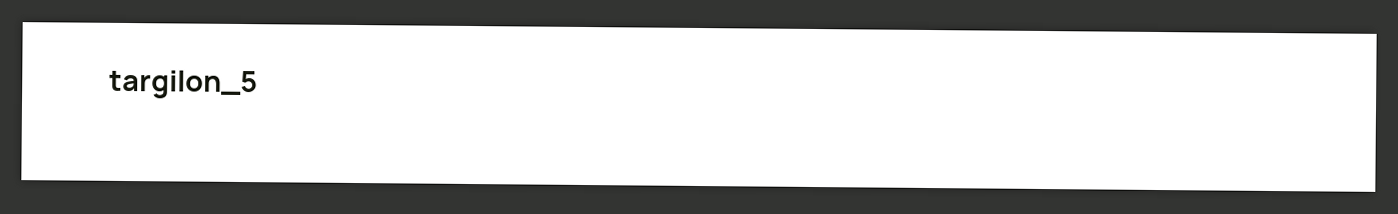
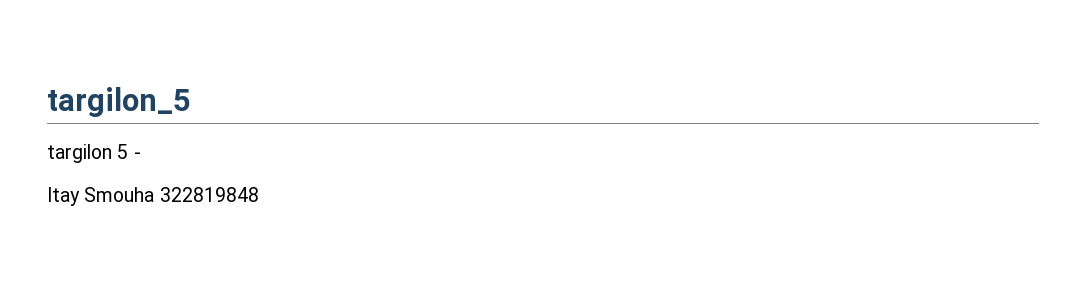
+ targilon 5 -
+ Itay Smouha 322819848

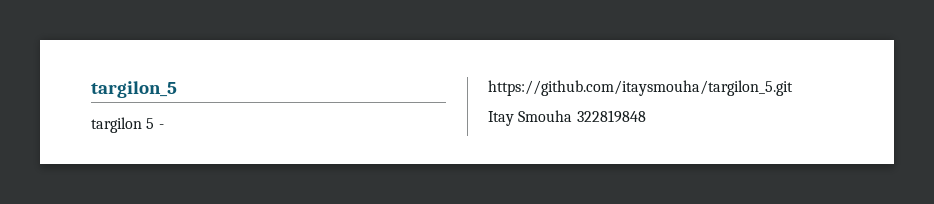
- targilon 5 -
+ targilon 5 - https://github.com/itaysmouha/targilon_5.git

